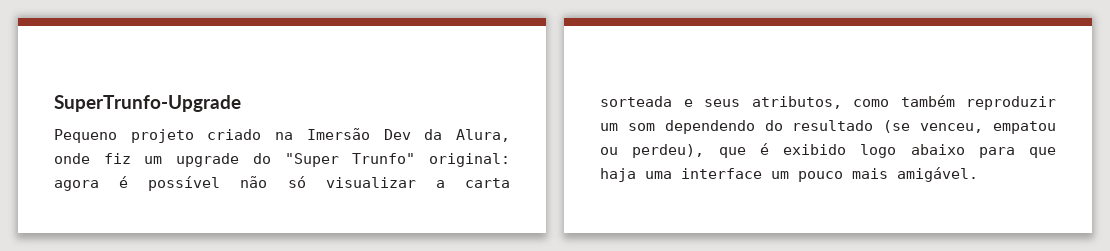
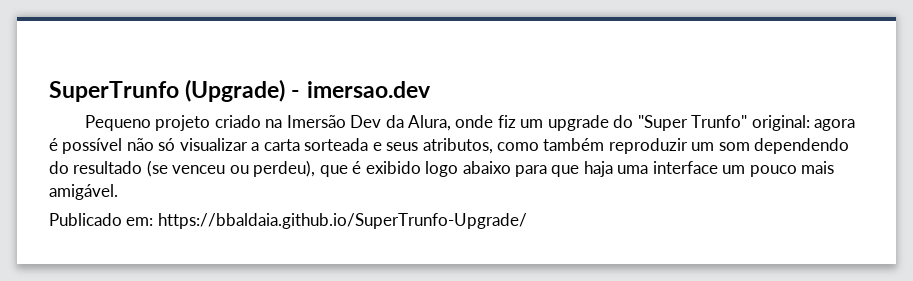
- SuperTrunfo-Upgrade
+ SuperTrunfo (Upgrade) - imersao.dev
- Pequeno projeto criado na Imersão Dev da Alura, onde fiz um upgrade do "Super Trunfo" original: agora é possível não só visualizar a carta sorteada e seus atributos, como também reproduzir um som dependendo do resultado (se venceu, empatou ou perdeu), que é exibido logo abaixo para que haja uma interface um pouco mais amigável.
+ Pequeno projeto criado na Imersão Dev da Alura, onde fiz um upgrade do "Super Trunfo" original: agora é possível não só visualizar a carta sorteada e seus atributos, como também reproduzir um som dependendo do resultado (se venceu ou perdeu), que é exibido logo abaixo para que haja uma interface um pouco mais amigável.
+ Publicado em: https://bbaldaia.github.io/SuperTrunfo-Upgrade/

